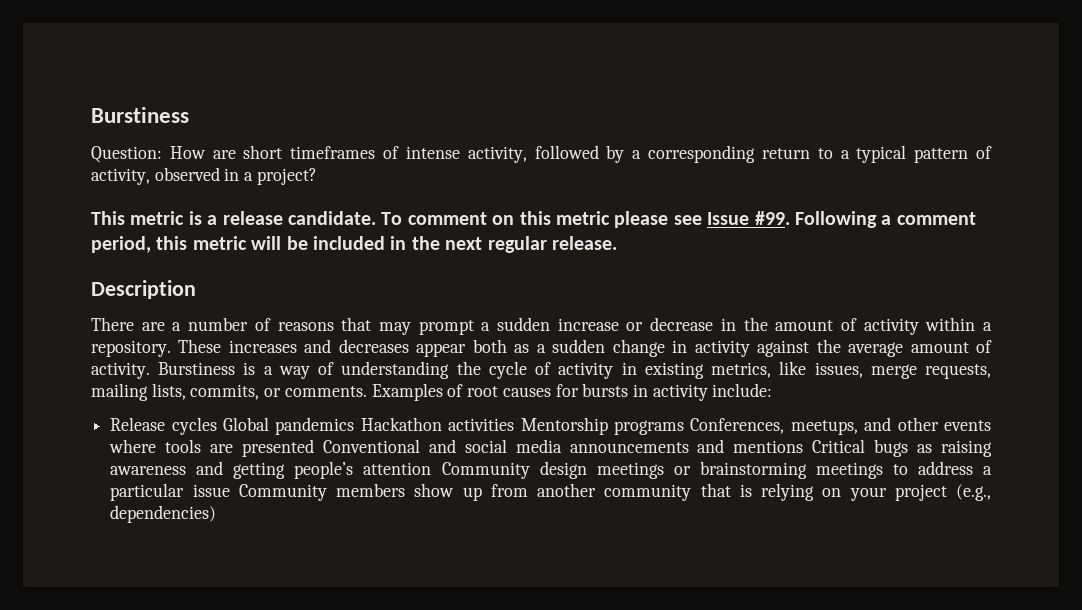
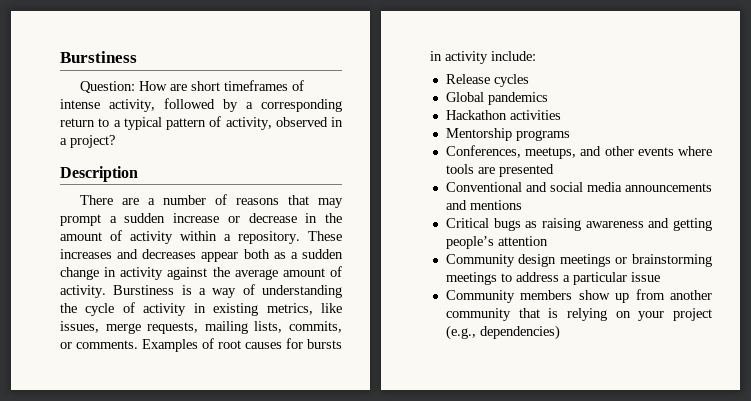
- This metric is a release candidate. To comment on this metric please see Issue #99. Following a comment period, this metric will be included in the next regular release.
- Release cycles Global pandemics Hackathon activities Mentorship programs Conferences, meetups, and other events where tools are presented Conventional and social media announcements and mentions Critical bugs as raising awareness and getting people’s attention Community design meetings or brainstorming meetings to address a particular issue Community members show up from another community that is relying on your project (e.g., dependencies)
+ Release cycles
+ Global pandemics
+ Hackathon activities
+ Mentorship programs
+ Conferences, meetups, and other events where tools are presented
+ Conventional and social media announcements and mentions
+ Critical bugs as raising awareness and getting people’s attention
+ Community design meetings or brainstorming meetings to address a particular issue
+ Community members show up from another community that is relying on your project (e.g., dependencies)

